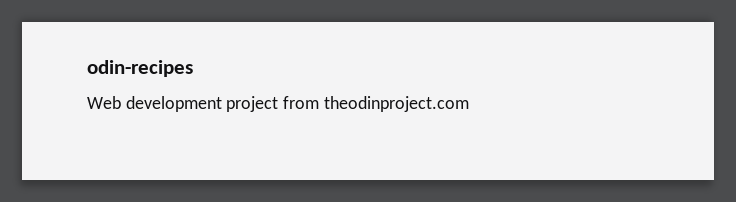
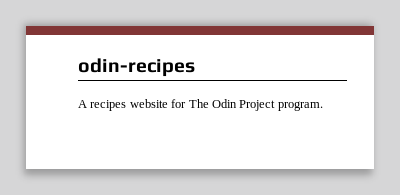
- Web development project from theodinproject.com
+ A recipes website for The Odin Project program.

